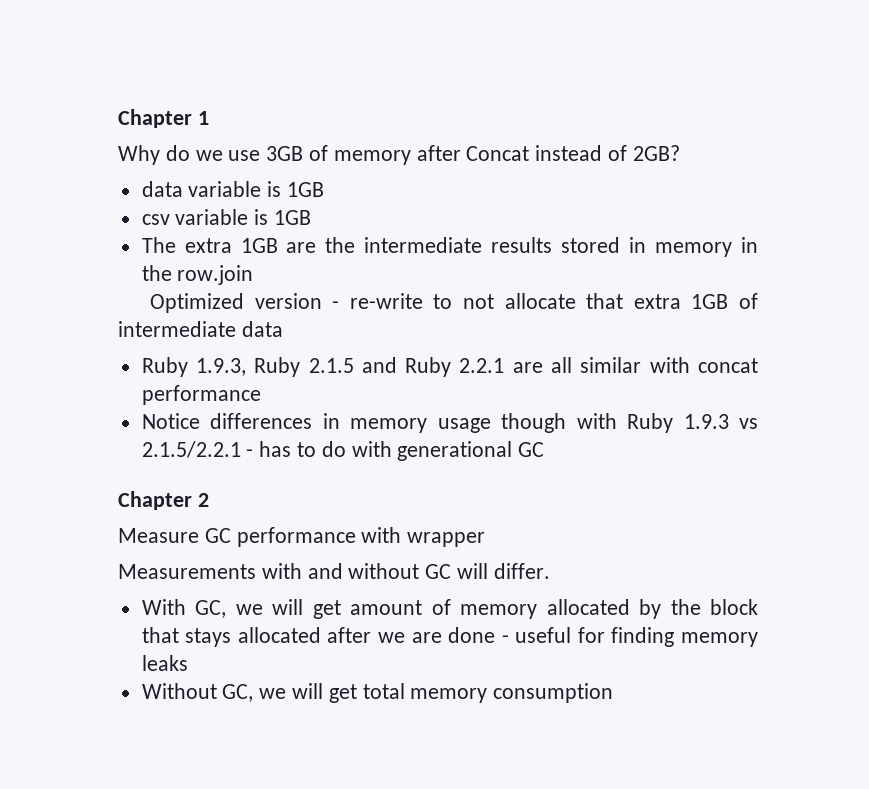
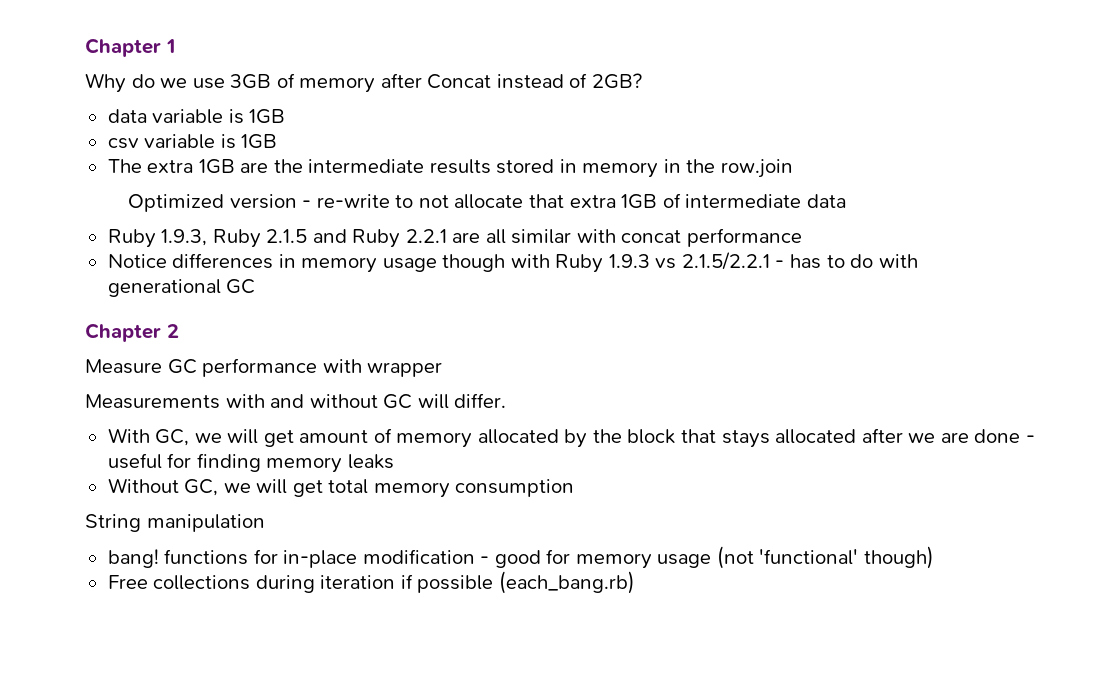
+ String manipulation
+ bang! functions for in-place modification - good for memory usage (not 'functional' though)
+ Free collections during iteration if possible (each_bang.rb)

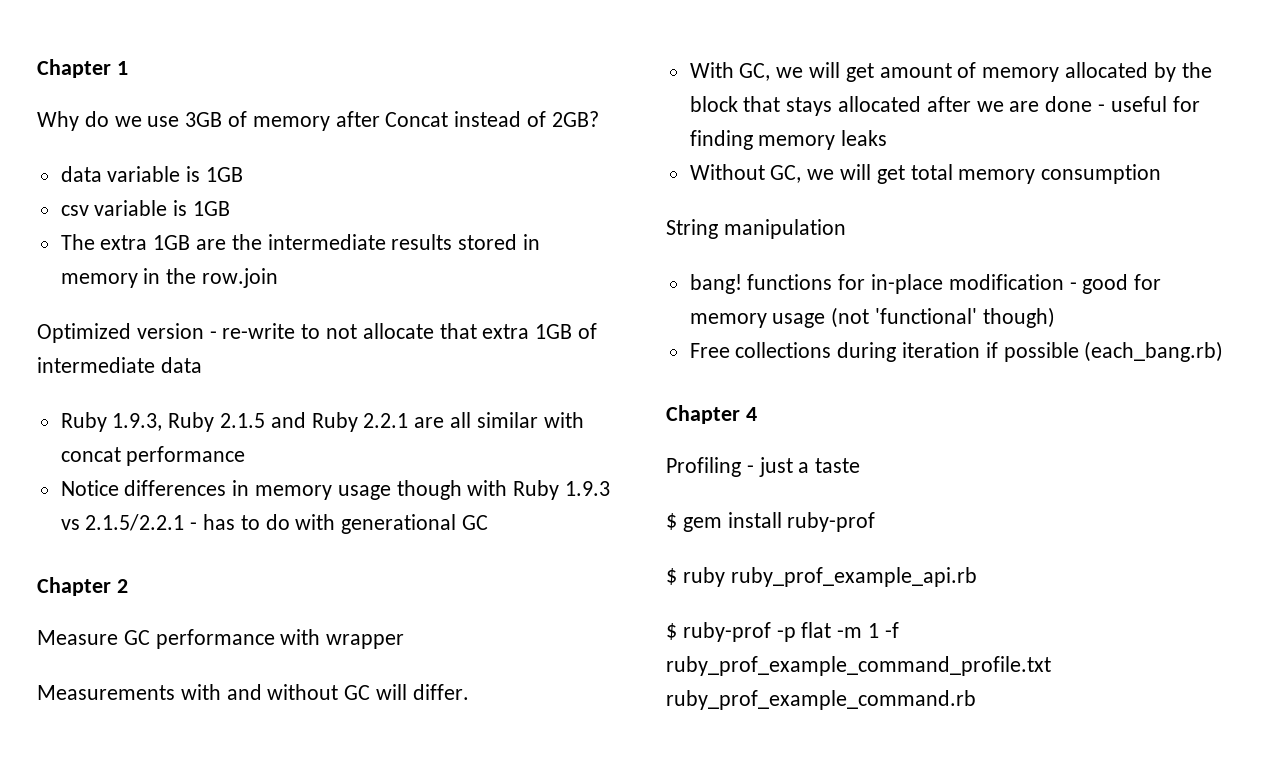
+ Chapter 4
+ Profiling - just a taste
+ $ gem install ruby-prof
+ $ ruby ruby_prof_example_api.rb
+ $ ruby-prof -p flat -m 1 -f ruby_prof_example_command_profile.txt ruby_prof_example_command.rb

